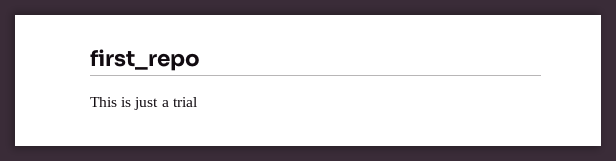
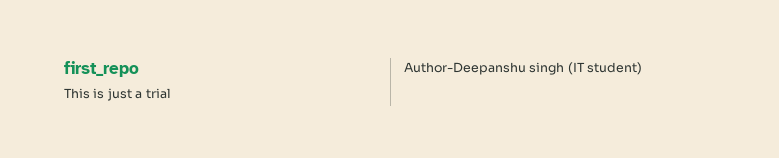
+ Author-Deepanshu singh (IT student)

